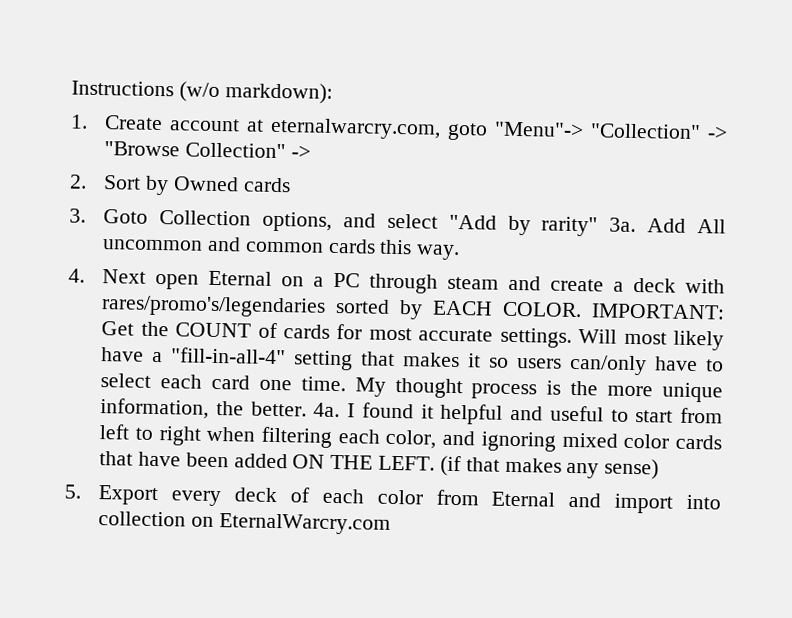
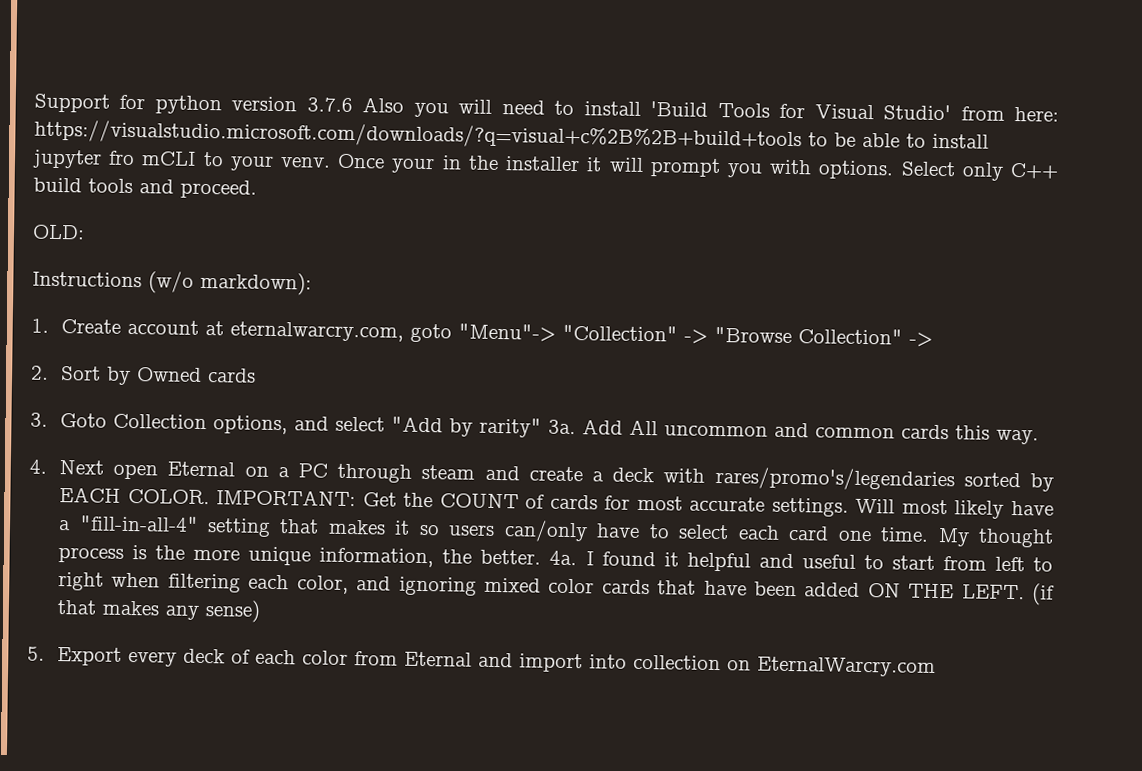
+ Support for python version 3.7.6 Also you will need to install 'Build Tools for Visual Studio' from here: https://visualstudio.microsoft.com/downloads/?q=visual+c%2B%2B+build+tools to be able to install jupyter fro mCLI to your venv. Once your in the installer it will prompt you with options. Select only C++ build tools and proceed.
+ OLD:

